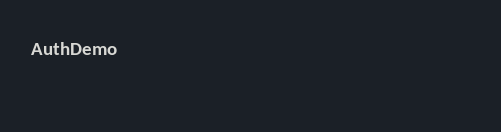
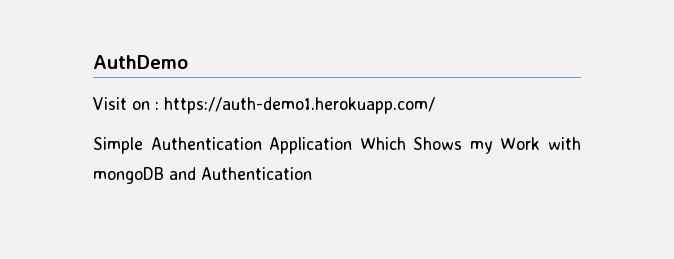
+ Visit on : https://auth-demo1.herokuapp.com/
+ Simple Authentication Application Which Shows my Work with mongoDB and Authentication

